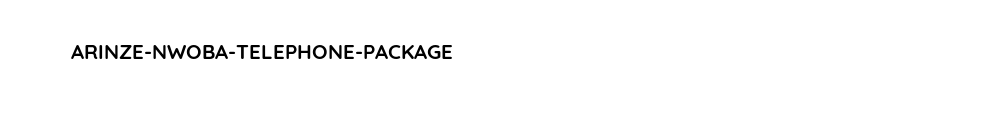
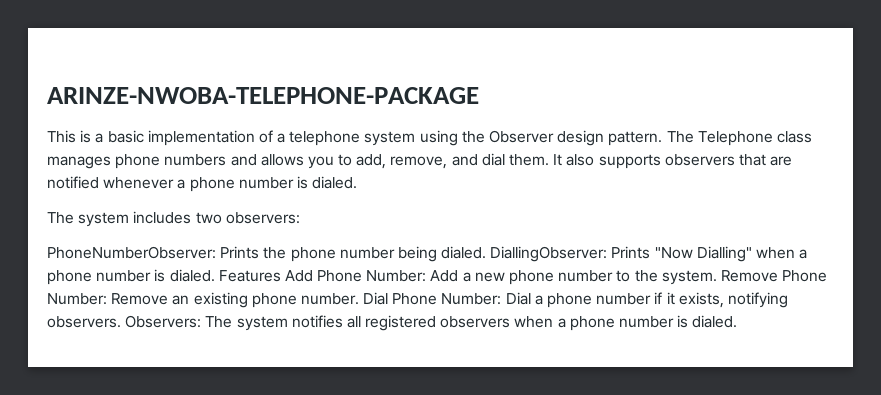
+ This is a basic implementation of a telephone system using the Observer design pattern. The Telephone class manages phone numbers and allows you to add, remove, and dial them. It also supports observers that are notified whenever a phone number is dialed.
+ The system includes two observers:
+ PhoneNumberObserver: Prints the phone number being dialed. DiallingObserver: Prints "Now Dialling" when a phone number is dialed. Features Add Phone Number: Add a new phone number to the system. Remove Phone Number: Remove an existing phone number. Dial Phone Number: Dial a phone number if it exists, notifying observers. Observers: The system notifies all registered observers when a phone number is dialed.

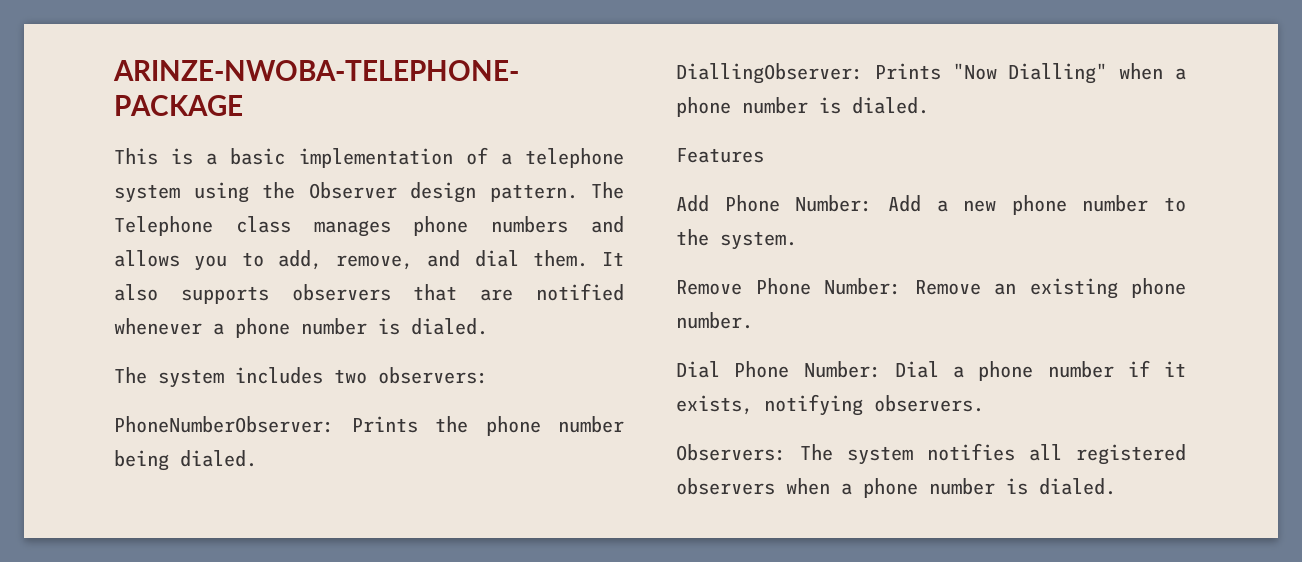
- Prints the phone number being dialed. DiallingObserver:
+ Prints the phone number being dialed.
+ DiallingObserver:
- Prints "Now Dialling" when a phone number is dialed. Features Add Phone Number:
+ Prints "Now Dialling" when a phone number is dialed.
+ Features
+ Add Phone Number:
- Add a new phone number to the system. Remove Phone Number:
+ Add a new phone number to the system.
+ Remove Phone Number:
- Remove an existing phone number. Dial Phone Number:
+ Remove an existing phone number.
+ Dial Phone Number:
- Dial a phone number if it exists, notifying observers. Observers:
+ Dial a phone number if it exists, notifying observers.
+ Observers:

